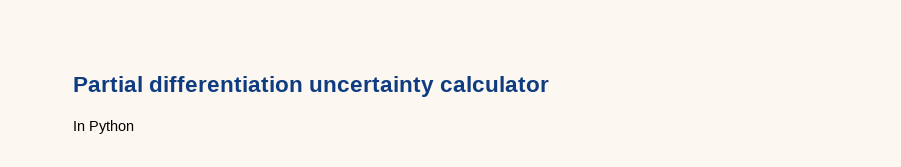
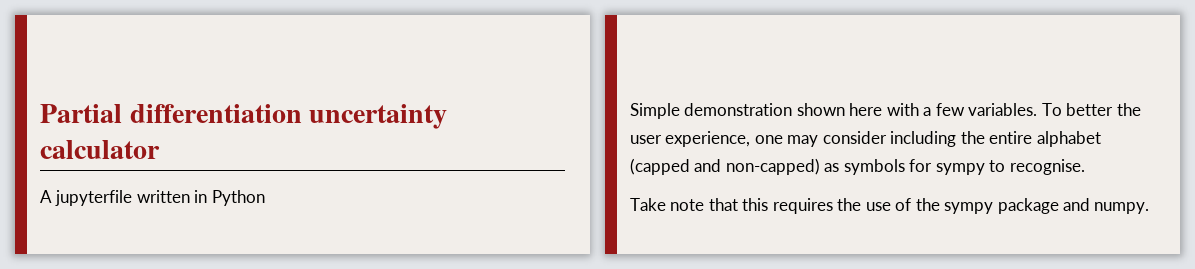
- In Python
+ A jupyterfile written in Python
+ Simple demonstration shown here with a few variables. To better the user experience, one may consider including the entire alphabet (capped and non-capped) as symbols for sympy to recognise.
+ Take note that this requires the use of the sympy package and numpy.

